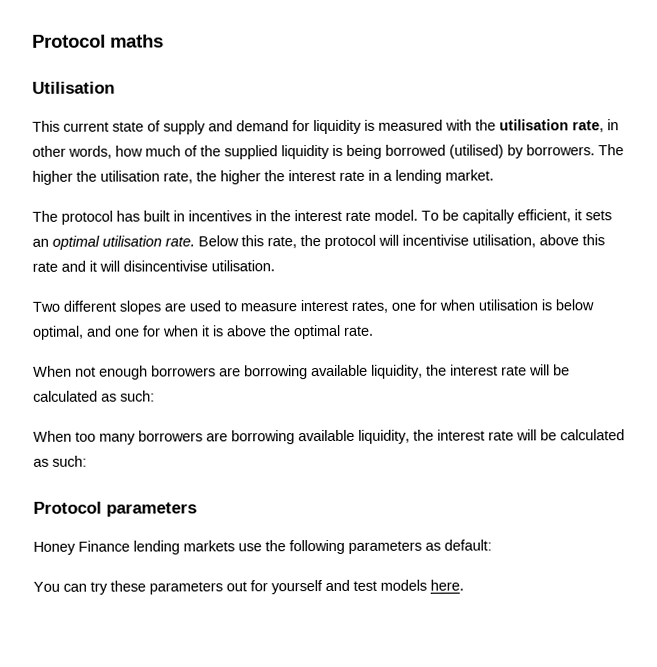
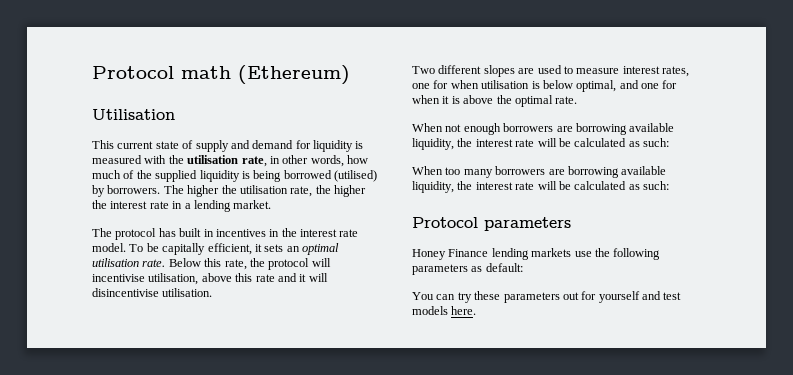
- Protocol maths
+ Protocol math (Ethereum)

